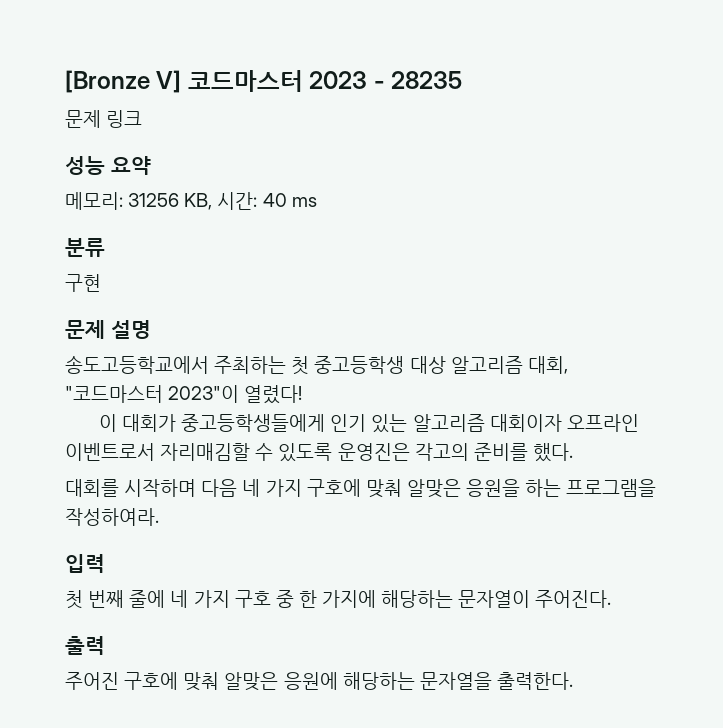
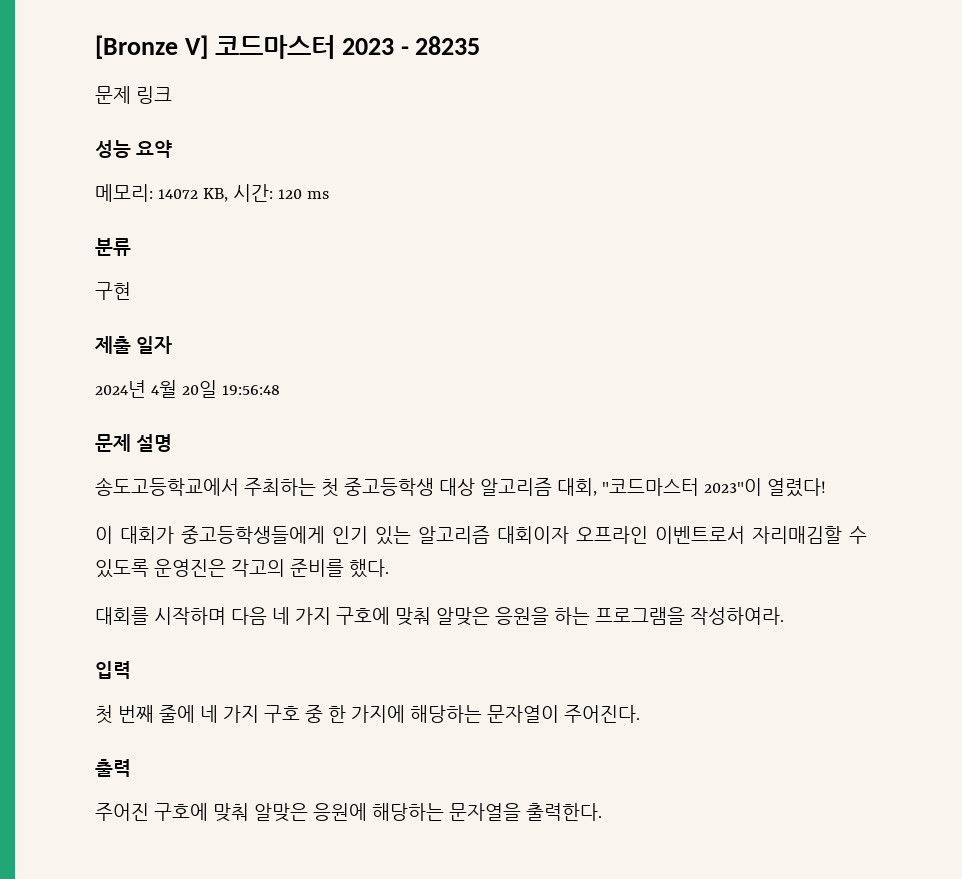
- 메모리: 31256 KB, 시간: 40 ms
+ 메모리: 14072 KB, 시간: 120 ms
+ 제출 일자
+ 2024년 4월 20일 19:56:48

